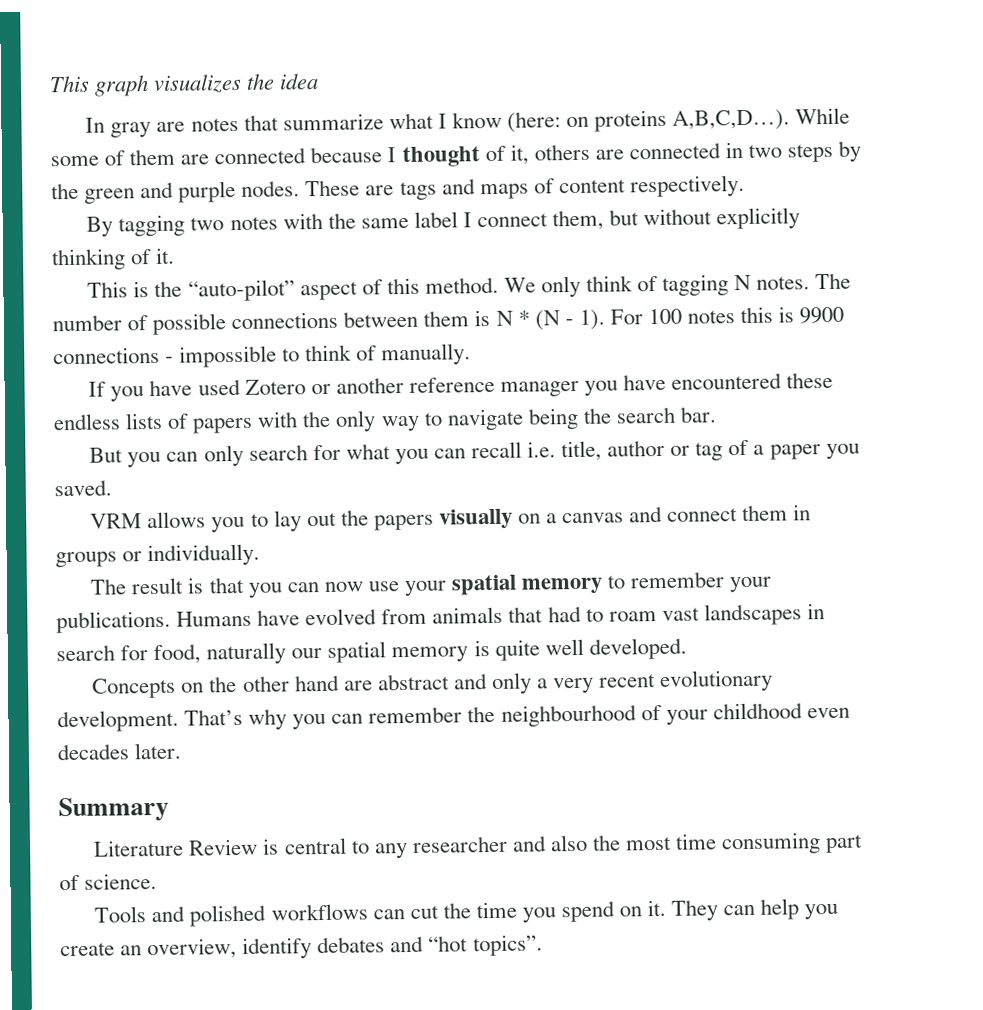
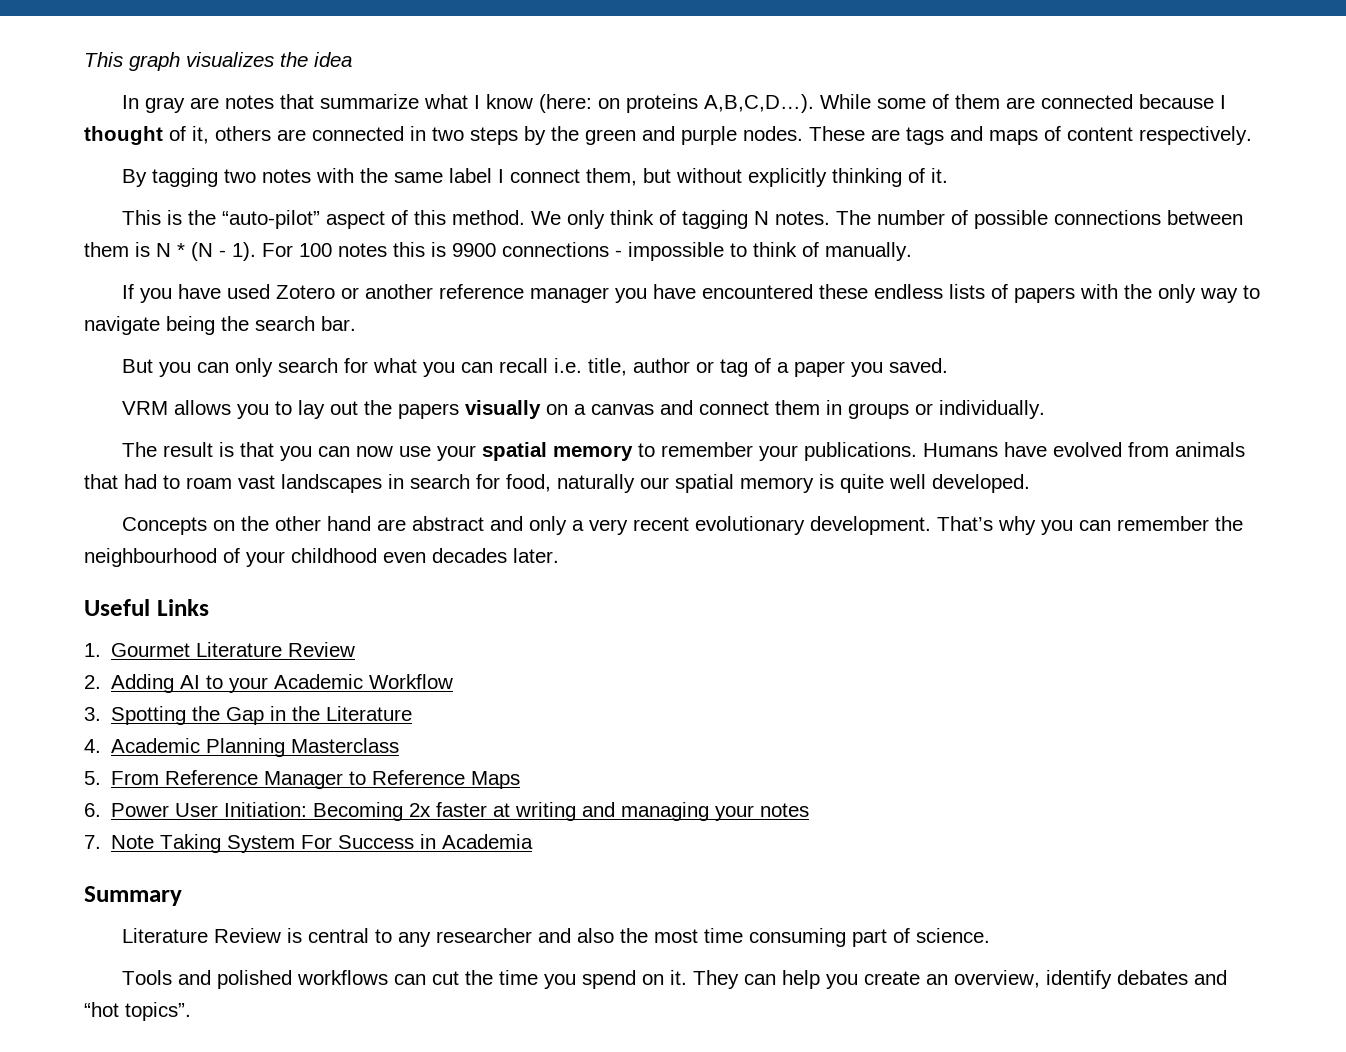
+ Useful Links
+ 1. Gourmet Literature Review
+ 2. Adding AI to your Academic Workflow
+ 3. Spotting the Gap in the Literature
+ 4. Academic Planning Masterclass
+ 5. From Reference Manager to Reference Maps
+ 6. Power User Initiation: Becoming 2x faster at writing and managing your notes
+ 7. Note Taking System For Success in Academia

